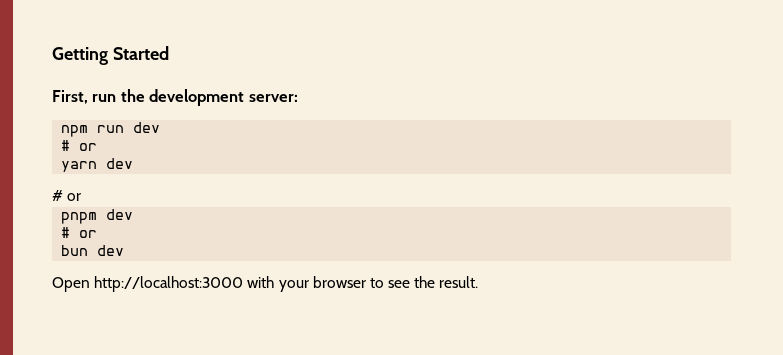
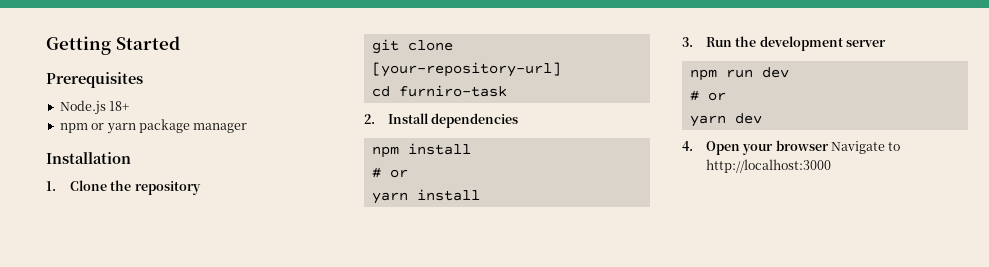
- First, run the development server:
+ Prerequisites
+ Node.js 18+
+ npm or yarn package manager
+ Installation
+ 1. Clone the repository
+ git clone [your-repository-url]
+ cd furniro-task
+ 2. Install dependencies
+ npm install
+ # or
+ yarn install
+ 3. Run the development server
  yarn dev
- # or
- pnpm dev
- # or
- bun dev
- Open http://localhost:3000 with your browser to see the result.
+ 4. Open your browser Navigate to http://localhost:3000

